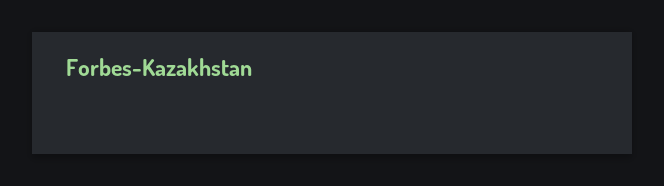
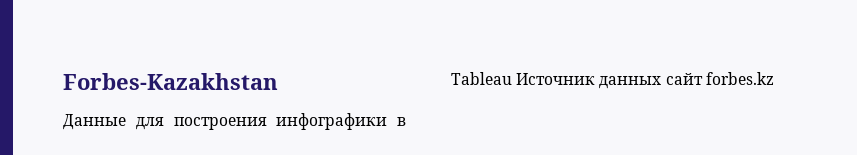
+ Данные для построения инфографики в Tableau Источник данных сайт forbes.kz

